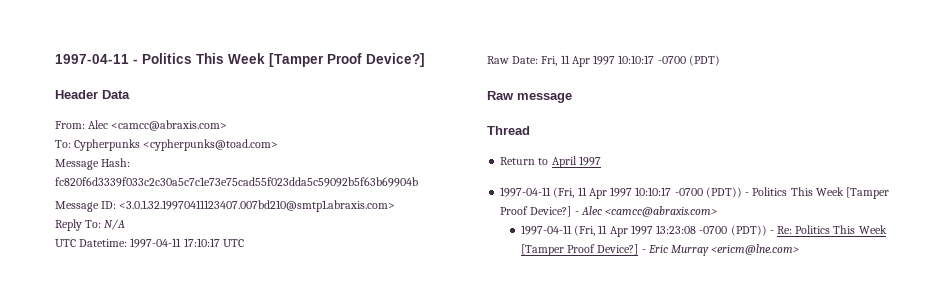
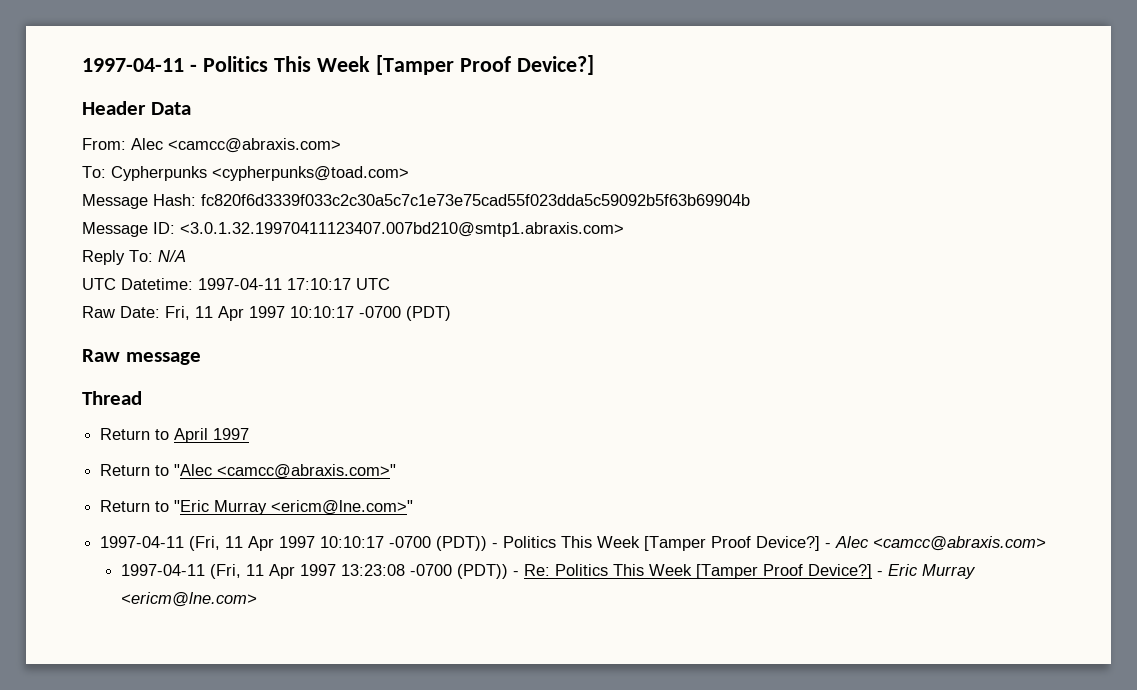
+ Return to "Alec <camcc@abraxis.com>"
+ Return to "Eric Murray <ericm@lne.com>"

